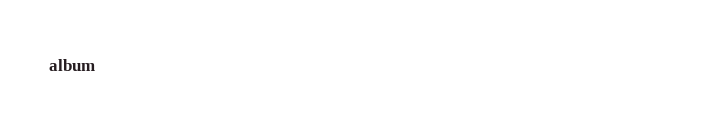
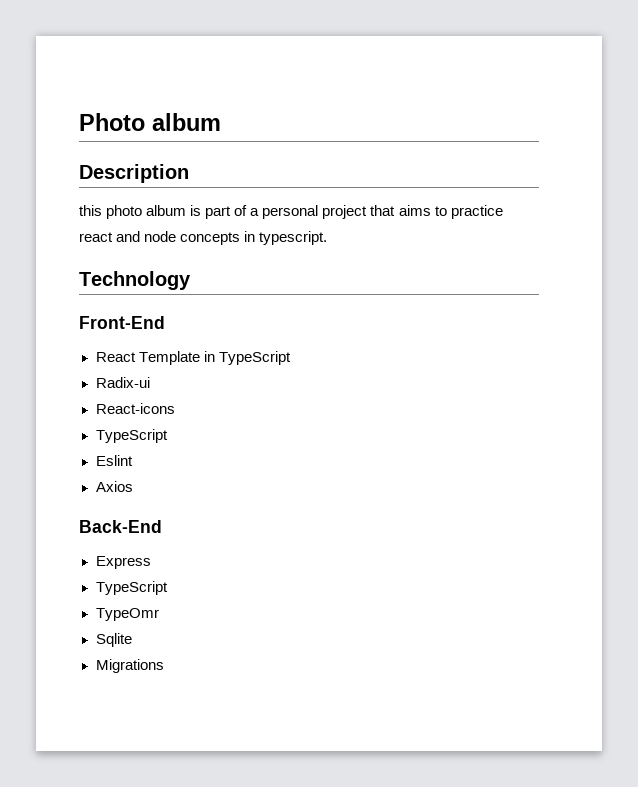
- album
+ Photo album
+ Description
+ this photo album is part of a personal project that aims to practice react and node concepts in typescript.
+ Technology
+ Front-End
+ React Template in TypeScript
+ Radix-ui
+ React-icons
+ TypeScript
+ Eslint
+ Axios
+ Back-End
+ Express
+ TypeScript
+ TypeOmr
+ Sqlite
+ Migrations

